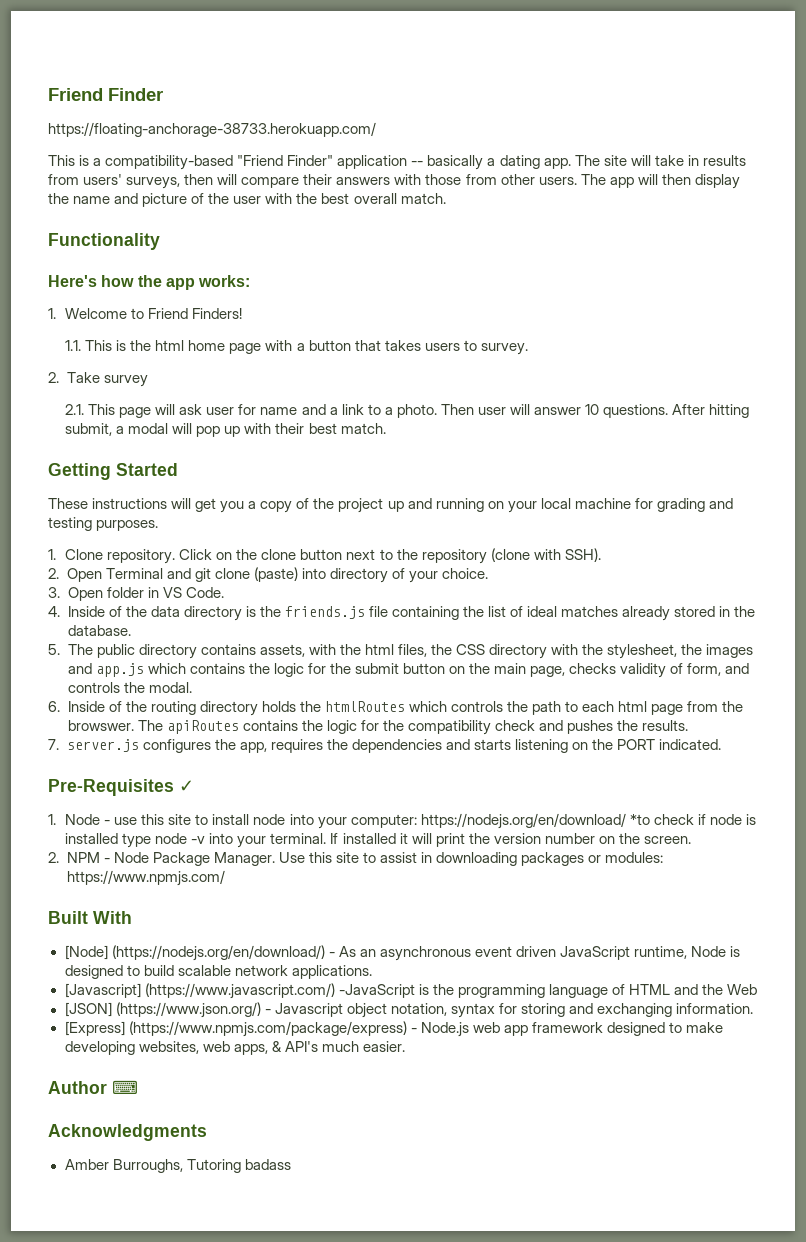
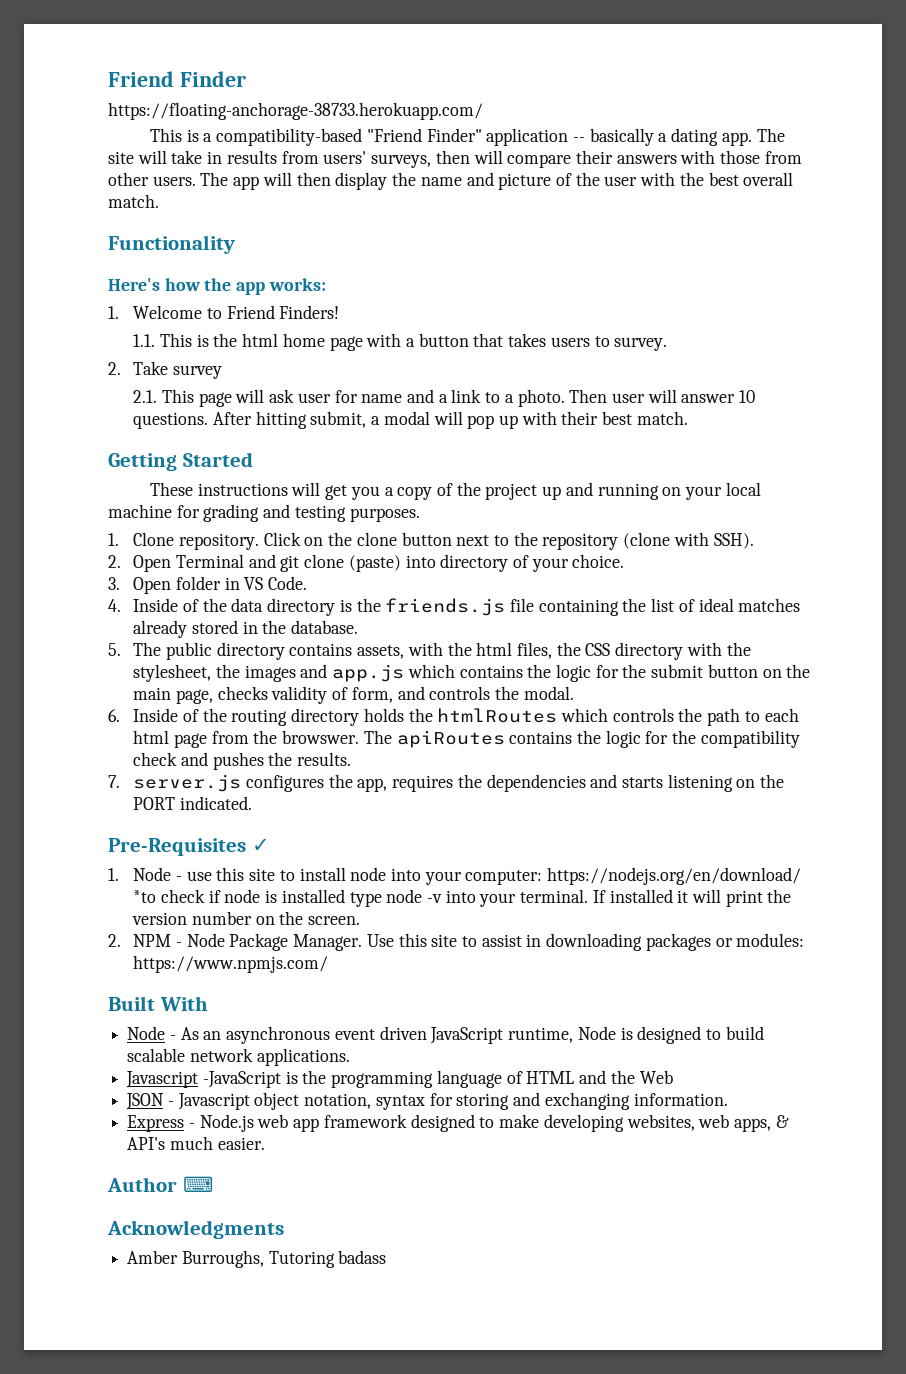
- [Node] (https://nodejs.org/en/download/) - As an asynchronous event driven JavaScript runtime, Node is designed to build scalable network applications.
+ Node - As an asynchronous event driven JavaScript runtime, Node is designed to build scalable network applications.
- [Javascript] (https://www.javascript.com/) -JavaScript is the programming language of HTML and the Web
+ Javascript -JavaScript is the programming language of HTML and the Web
- [JSON] (https://www.json.org/) - Javascript object notation, syntax for storing and exchanging information.
+ JSON - Javascript object notation, syntax for storing and exchanging information.
- [Express] (https://www.npmjs.com/package/express) - Node.js web app framework designed to make developing websites, web apps, & API's much easier.
+ Express - Node.js web app framework designed to make developing websites, web apps, & API's much easier.

